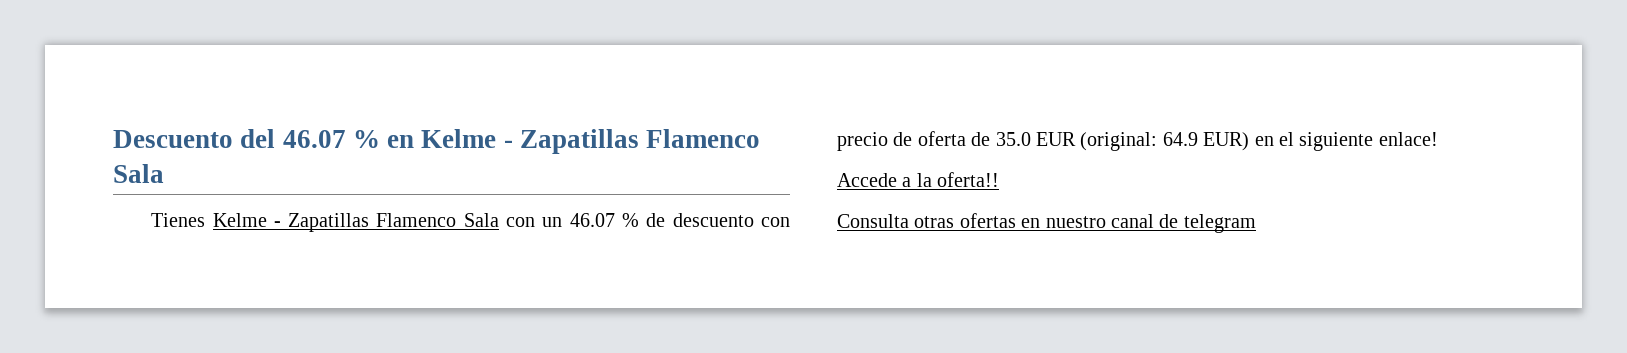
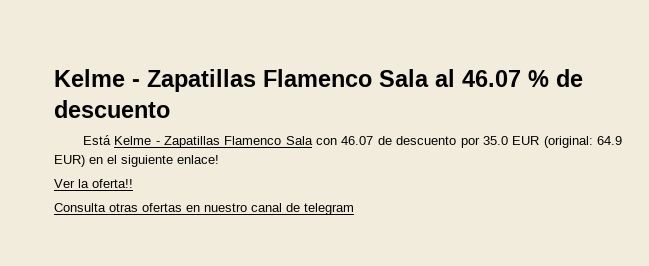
- Descuento del 46.07 % en Kelme - Zapatillas Flamenco Sala
- Tienes Kelme - Zapatillas Flamenco Sala con un 46.07 % de descuento con precio de oferta de 35.0 EUR (original: 64.9 EUR) en el siguiente enlace!
+ Kelme - Zapatillas Flamenco Sala al 46.07 % de descuento
+ Está Kelme - Zapatillas Flamenco Sala con 46.07 de descuento por 35.0 EUR (original: 64.9 EUR) en el siguiente enlace!
- Accede a la oferta!!
+ Ver la oferta!!

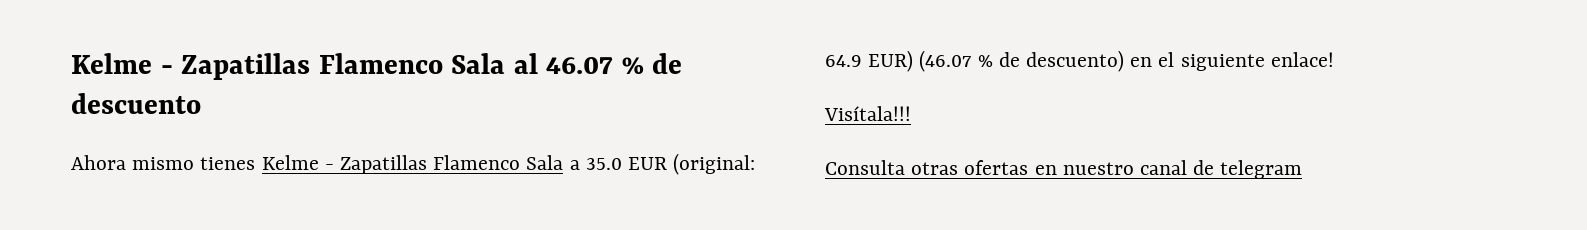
- Está Kelme - Zapatillas Flamenco Sala con 46.07 de descuento por 35.0 EUR (original: 64.9 EUR) en el siguiente enlace!
+ Ahora mismo tienes Kelme - Zapatillas Flamenco Sala a 35.0 EUR (original: 64.9 EUR) (46.07 % de descuento) en el siguiente enlace!
- Ver la oferta!!
+ Visítala!!!

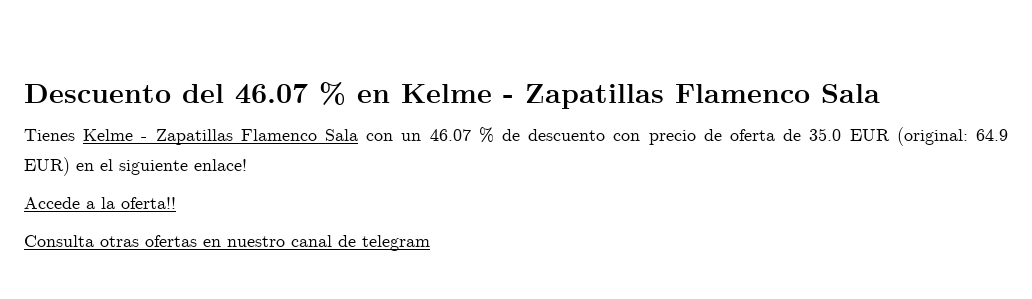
- Kelme - Zapatillas Flamenco Sala al 46.07 % de descuento
- Ahora mismo tienes Kelme - Zapatillas Flamenco Sala a 35.0 EUR (original: 64.9 EUR) (46.07 % de descuento) en el siguiente enlace!
+ Descuento del 46.07 % en Kelme - Zapatillas Flamenco Sala
+ Tienes Kelme - Zapatillas Flamenco Sala con un 46.07 % de descuento con precio de oferta de 35.0 EUR (original: 64.9 EUR) en el siguiente enlace!
- Visítala!!!
+ Accede a la oferta!!

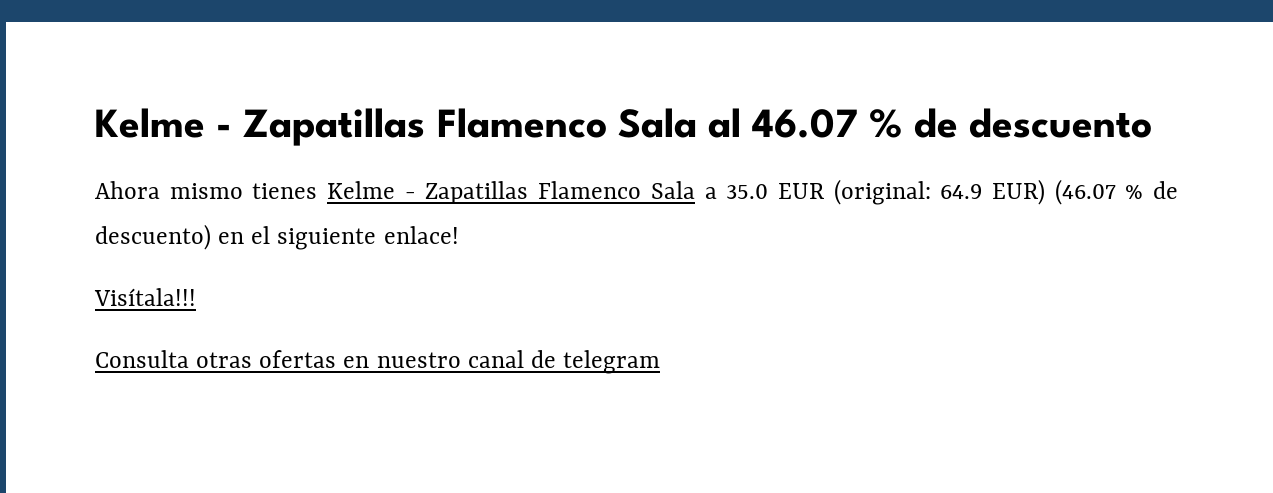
- Descuento del 46.07 % en Kelme - Zapatillas Flamenco Sala
- Tienes Kelme - Zapatillas Flamenco Sala con un 46.07 % de descuento con precio de oferta de 35.0 EUR (original: 64.9 EUR) en el siguiente enlace!
+ Kelme - Zapatillas Flamenco Sala al 46.07 % de descuento
+ Ahora mismo tienes Kelme - Zapatillas Flamenco Sala a 35.0 EUR (original: 64.9 EUR) (46.07 % de descuento) en el siguiente enlace!
- Accede a la oferta!!
+ Visítala!!!

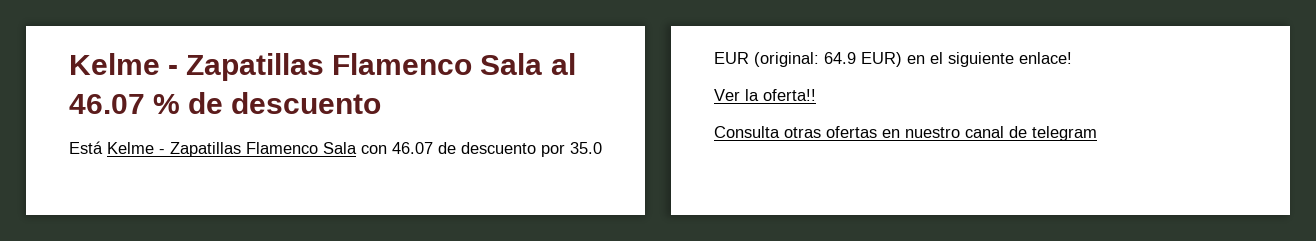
- Ahora mismo tienes Kelme - Zapatillas Flamenco Sala a 35.0 EUR (original: 64.9 EUR) (46.07 % de descuento) en el siguiente enlace!
+ Está Kelme - Zapatillas Flamenco Sala con 46.07 de descuento por 35.0 EUR (original: 64.9 EUR) en el siguiente enlace!
- Visítala!!!
+ Ver la oferta!!

